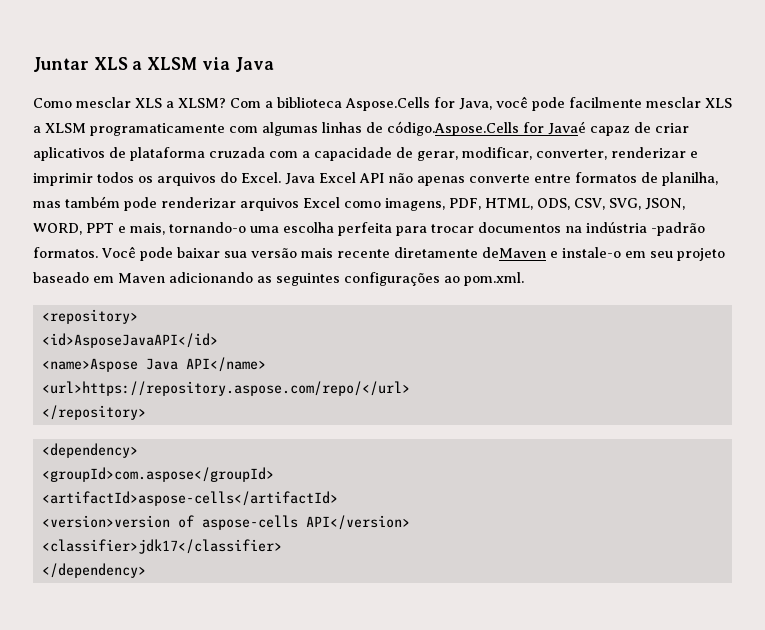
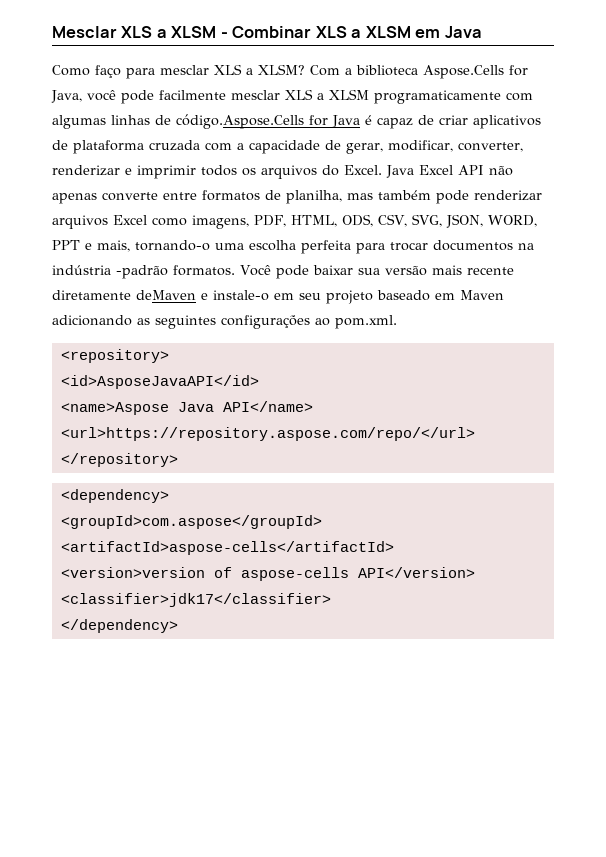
- Juntar XLS a XLSM via Java
+ Mesclar XLS a XLSM - Combinar XLS a XLSM em Java
- Como mesclar XLS a XLSM?
+ Como faço para mesclar XLS a XLSM?
- Com a biblioteca Aspose.Cells for Java, você pode facilmente mesclar XLS a XLSM programaticamente com algumas linhas de código.Aspose.Cells for Javaé capaz de criar aplicativos de plataforma cruzada com a capacidade de gerar, modificar, converter, renderizar e imprimir todos os arquivos do Excel.
+ Com a biblioteca Aspose.Cells for Java, você pode facilmente mesclar XLS a XLSM programaticamente com algumas linhas de código.Aspose.Cells for Java é capaz de criar aplicativos de plataforma cruzada com a capacidade de gerar, modificar, converter, renderizar e imprimir todos os arquivos do Excel.

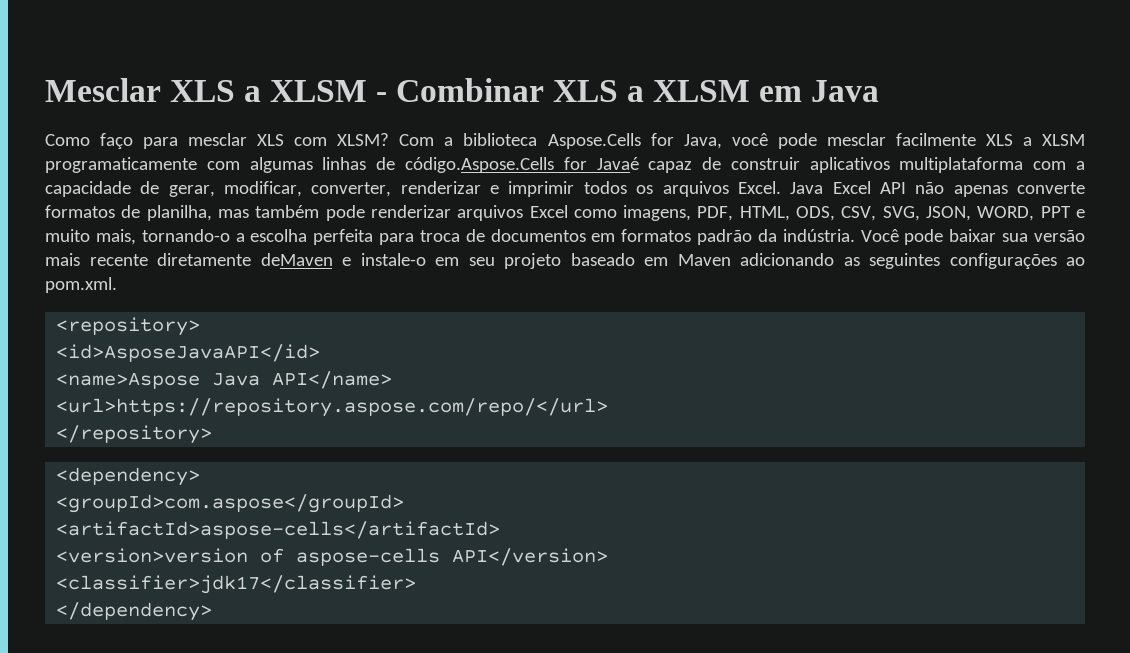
- Como faço para mesclar XLS a XLSM?
+ Como faço para mesclar XLS com XLSM?
- Com a biblioteca Aspose.Cells for Java, você pode facilmente mesclar XLS a XLSM programaticamente com algumas linhas de código.Aspose.Cells for Java é capaz de criar aplicativos de plataforma cruzada com a capacidade de gerar, modificar, converter, renderizar e imprimir todos os arquivos do Excel.
+ Com a biblioteca Aspose.Cells for Java, você pode mesclar facilmente XLS a XLSM programaticamente com algumas linhas de código.Aspose.Cells for Javaé capaz de construir aplicativos multiplataforma com a capacidade de gerar, modificar, converter, renderizar e imprimir todos os arquivos Excel.
- Java Excel API não apenas converte entre formatos de planilha, mas também pode renderizar arquivos Excel como imagens, PDF, HTML, ODS, CSV, SVG, JSON, WORD, PPT e mais, tornando-o uma escolha perfeita para trocar documentos na indústria -padrão formatos.
+ Java Excel API não apenas converte formatos de planilha, mas também pode renderizar arquivos Excel como imagens, PDF, HTML, ODS, CSV, SVG, JSON, WORD, PPT e muito mais, tornando-o a escolha perfeita para troca de documentos em formatos padrão da indústria.

